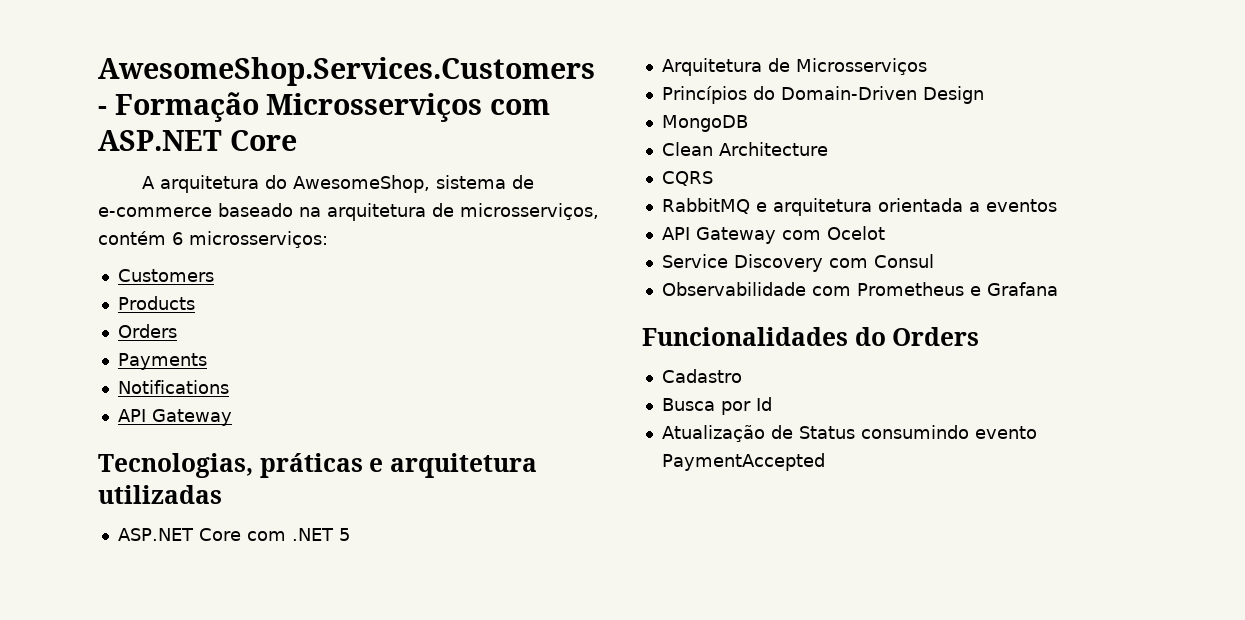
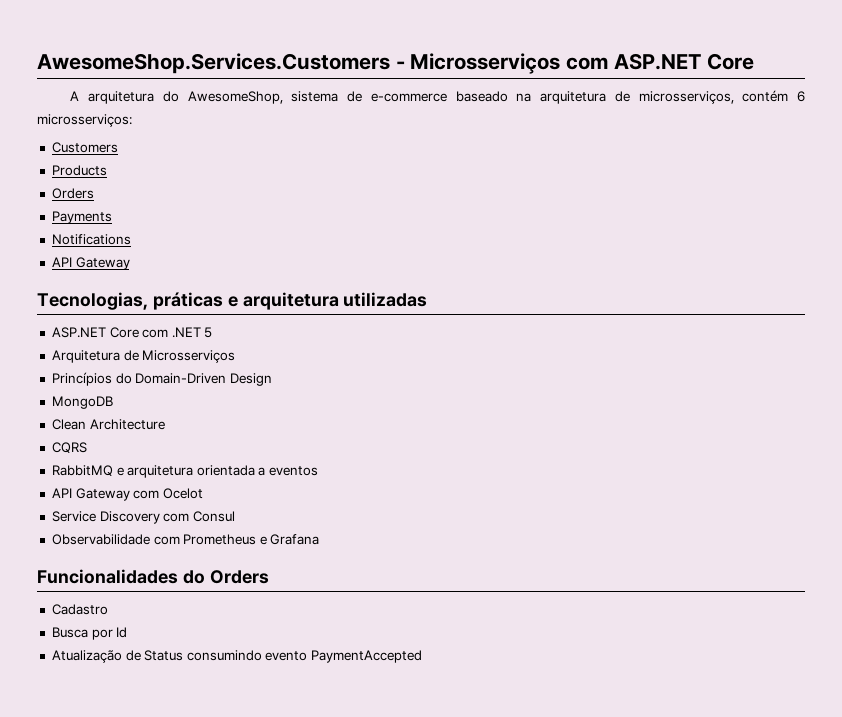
- AwesomeShop.Services.Customers - Formação Microsserviços com ASP.NET Core
+ AwesomeShop.Services.Customers - Microsserviços com ASP.NET Core

